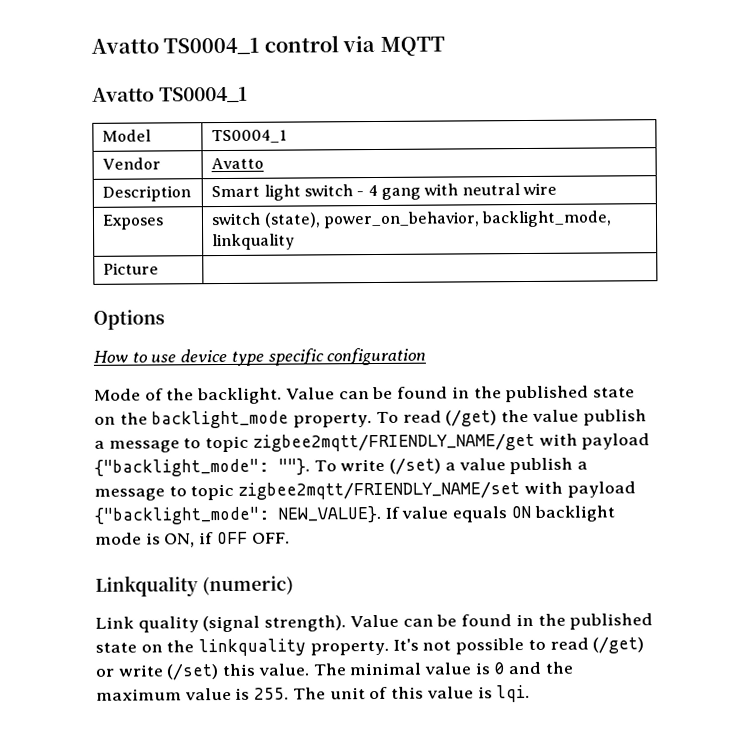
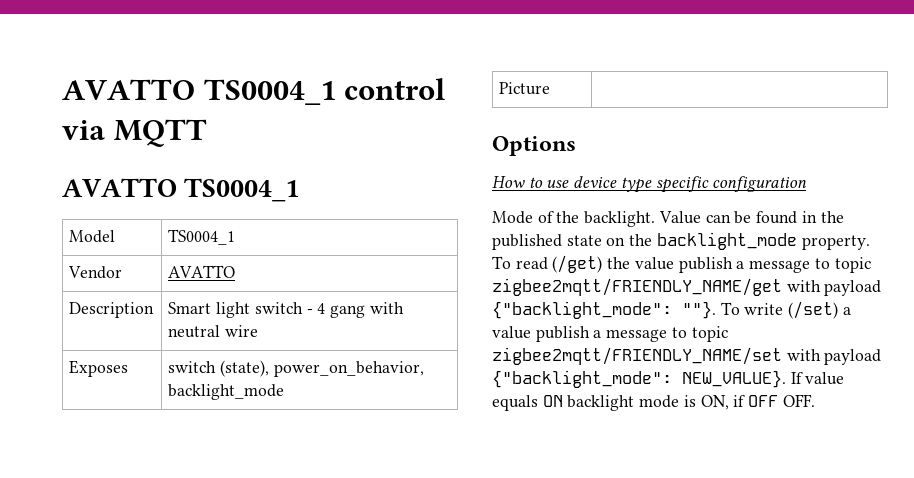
- Avatto TS0004_1 control via MQTT
- Avatto TS0004_1
+ AVATTO TS0004_1 control via MQTT
+ AVATTO TS0004_1
- Vendor | Avatto
+ Vendor | AVATTO
- Exposes | switch (state), power_on_behavior, backlight_mode, linkquality
+ Exposes | switch (state), power_on_behavior, backlight_mode
- Linkquality (numeric)
- Link quality (signal strength). Value can be found in the published state on the linkquality property. It's not possible to read (/get) or write (/set) this value. The minimal value is 0 and the maximum value is 255. The unit of this value is lqi.

